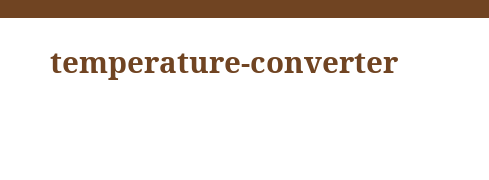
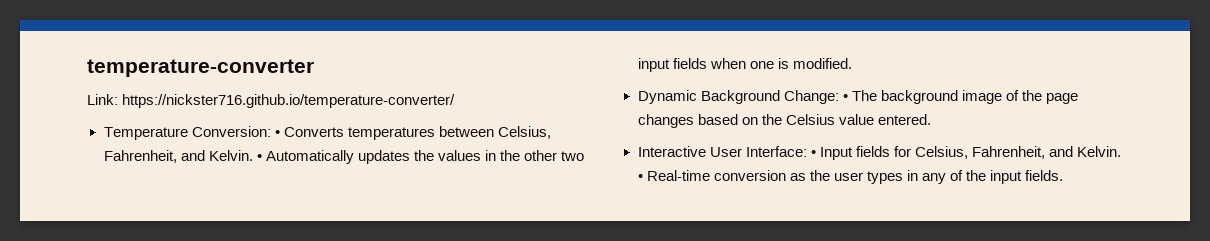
+ Link: https://nickster716.github.io/temperature-converter/
+ Temperature Conversion: • Converts temperatures between Celsius, Fahrenheit, and Kelvin. • Automatically updates the values in the other two input fields when one is modified.
+ Dynamic Background Change: • The background image of the page changes based on the Celsius value entered.
+ Interactive User Interface: • Input fields for Celsius, Fahrenheit, and Kelvin. • Real-time conversion as the user types in any of the input fields.

